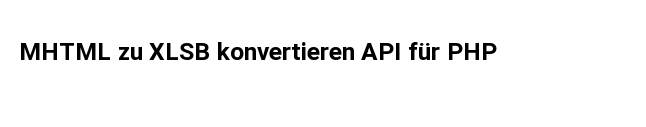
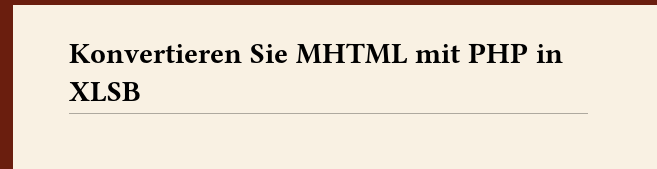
- MHTML zu XLSB konvertieren API für PHP
+ Konvertieren Sie MHTML mit PHP in XLSB

